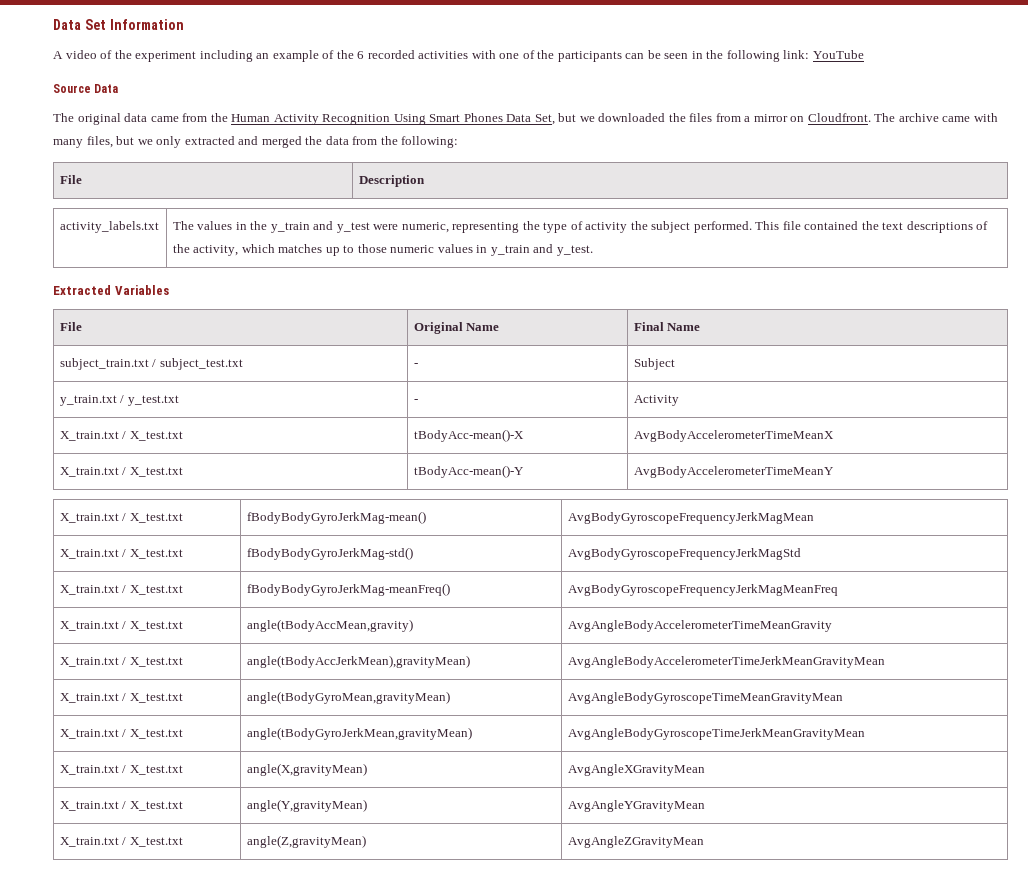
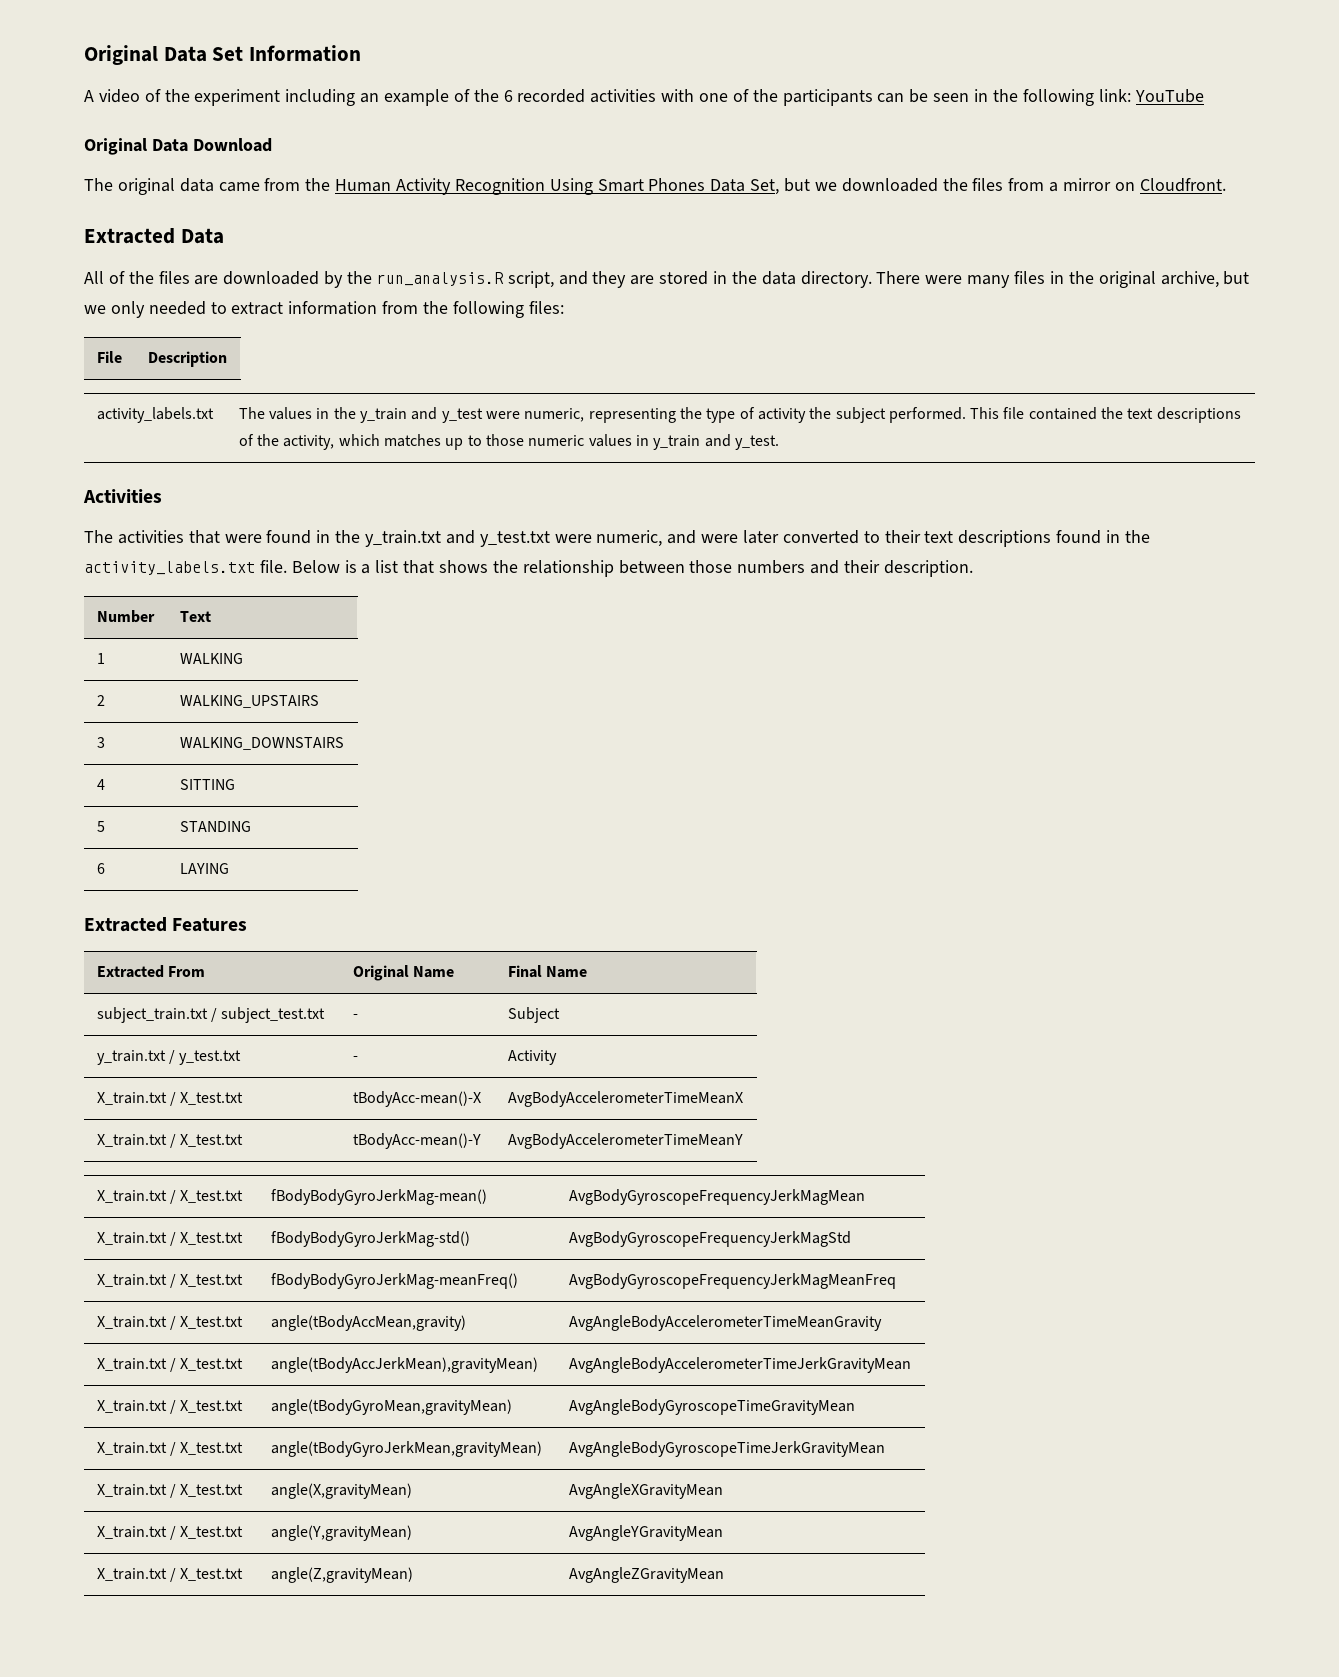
- Data Set Information
+ Original Data Set Information
- Source Data
+ Original Data Download
- The original data came from the Human Activity Recognition Using Smart Phones Data Set, but we downloaded the files from a mirror on Cloudfront. The archive came with many files, but we only extracted and merged the data from the following:
+ The original data came from the Human Activity Recognition Using Smart Phones Data Set, but we downloaded the files from a mirror on Cloudfront.
+ Extracted Data
+ All of the files are downloaded by the run_analysis.R script, and they are stored in the data directory. There were many files in the original archive, but we only needed to extract information from the following files:
- Extracted Variables
- File | Original Name | Final Name
+ Activities
+ The activities that were found in the y_train.txt and y_test.txt were numeric, and were later converted to their text descriptions found in the activity_labels.txt file. Below is a list that shows the relationship between those numbers and their description.
+ Number | Text
+ 1 | WALKING
+ 2 | WALKING_UPSTAIRS
+ 3 | WALKING_DOWNSTAIRS
+ 4 | SITTING
+ 5 | STANDING
+ 6 | LAYING
+ Extracted Features
+ Extracted From | Original Name | Final Name
- X_train.txt / X_test.txt | angle(tBodyAccJerkMean),gravityMean) | AvgAngleBodyAccelerometerTimeJerkMeanGravityMean
+ X_train.txt / X_test.txt | angle(tBodyAccJerkMean),gravityMean) | AvgAngleBodyAccelerometerTimeJerkGravityMean
- X_train.txt / X_test.txt | angle(tBodyGyroMean,gravityMean) | AvgAngleBodyGyroscopeTimeMeanGravityMean
+ X_train.txt / X_test.txt | angle(tBodyGyroMean,gravityMean) | AvgAngleBodyGyroscopeTimeGravityMean
- X_train.txt / X_test.txt | angle(tBodyGyroJerkMean,gravityMean) | AvgAngleBodyGyroscopeTimeJerkMeanGravityMean
+ X_train.txt / X_test.txt | angle(tBodyGyroJerkMean,gravityMean) | AvgAngleBodyGyroscopeTimeJerkGravityMean

